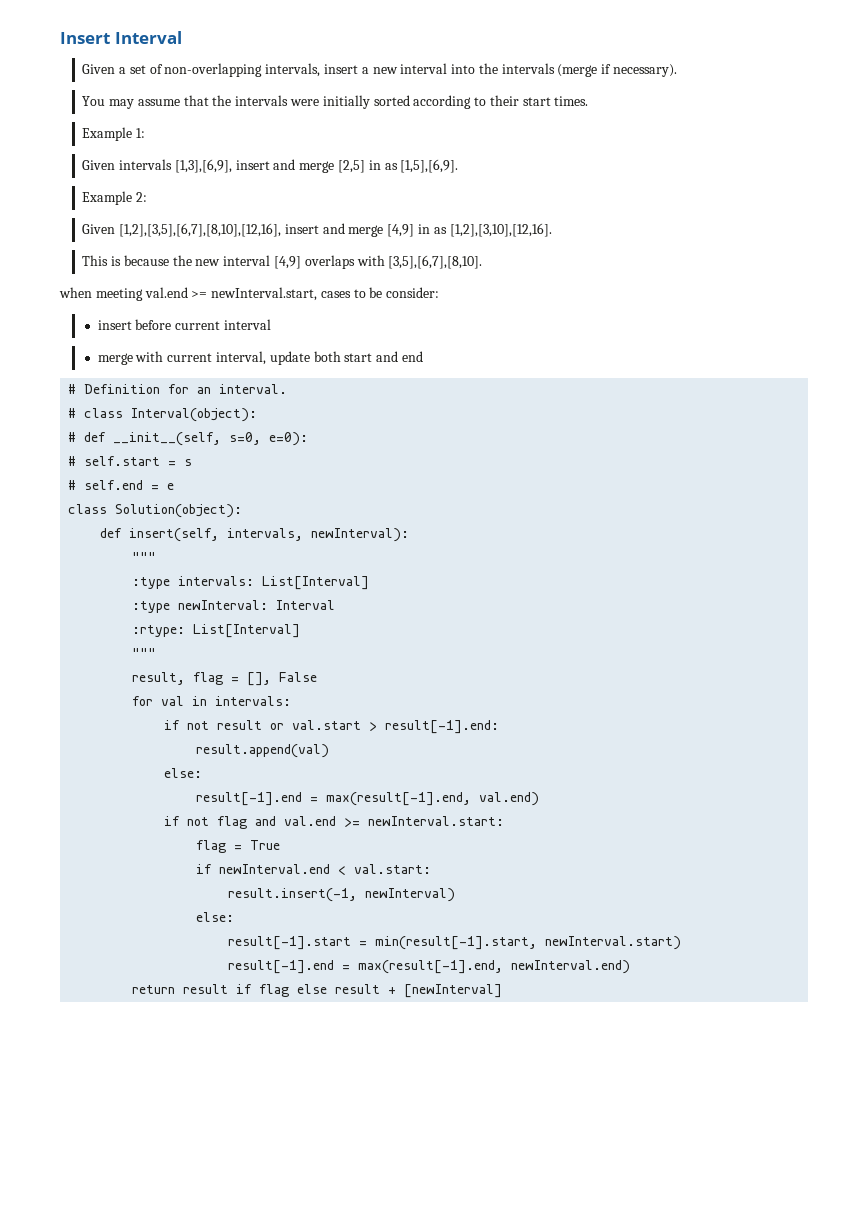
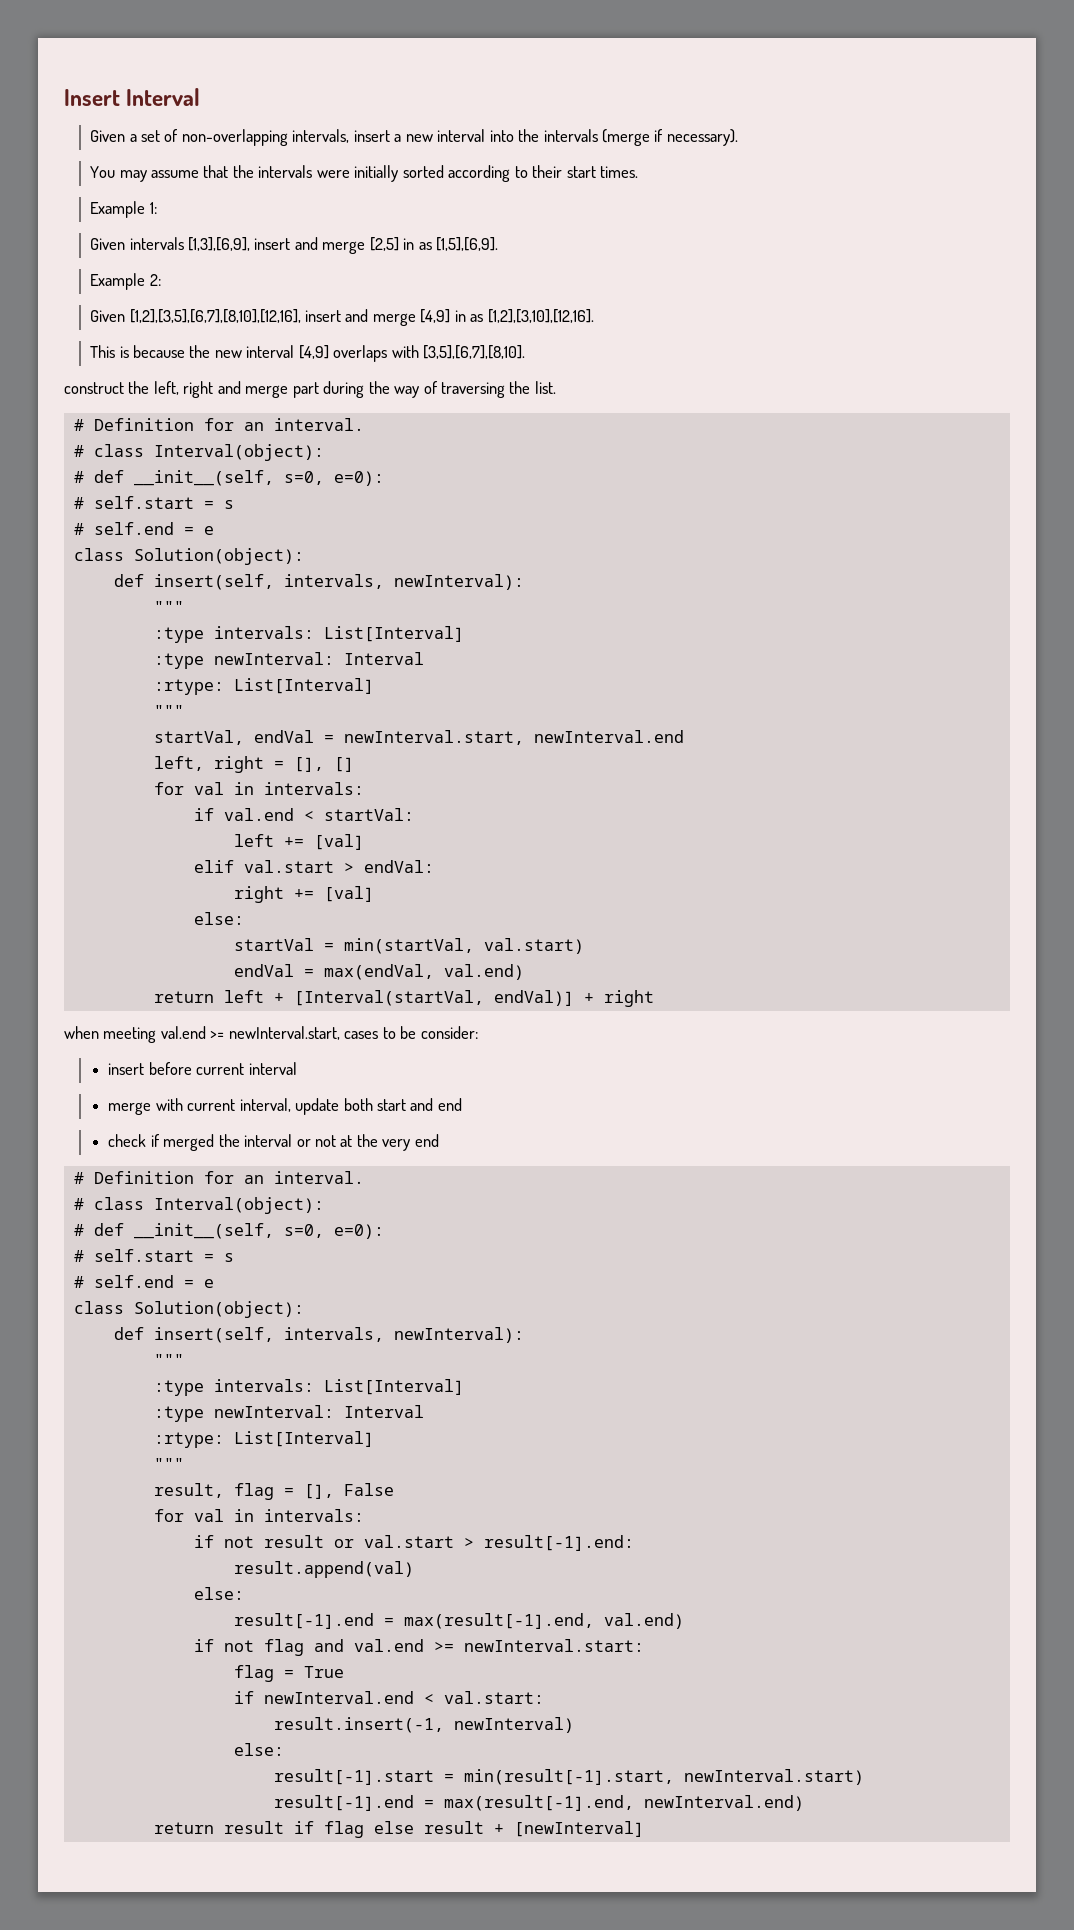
+ construct the left, right and merge part during the way of traversing the list.
+ # Definition for an interval.
+ # class Interval(object):
+ # def __init__(self, s=0, e=0):
+ # self.start = s
+ # self.end = e
+ class Solution(object):
+ def insert(self, intervals, newInterval):
+ """
+ :type intervals: List[Interval]
+ :type newInterval: Interval
+ :rtype: List[Interval]
+ """
+ startVal, endVal = newInterval.start, newInterval.end
+ left, right = [], []
+ for val in intervals:
+ if val.end < startVal:
+ left += [val]
+ elif val.start > endVal:
+ right += [val]
+ else:
+ startVal = min(startVal, val.start)
+ endVal = max(endVal, val.end)
+ return left + [Interval(startVal, endVal)] + right
+ check if merged the interval or not at the very end

